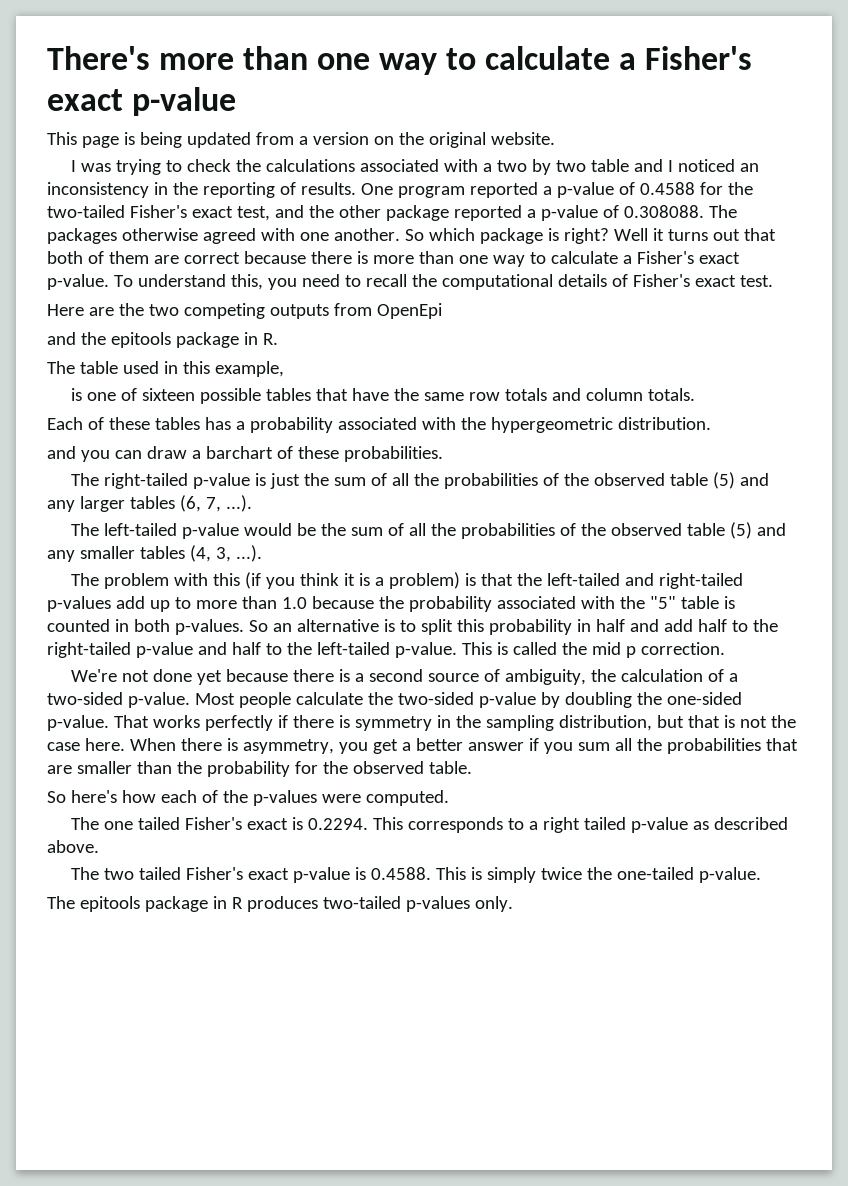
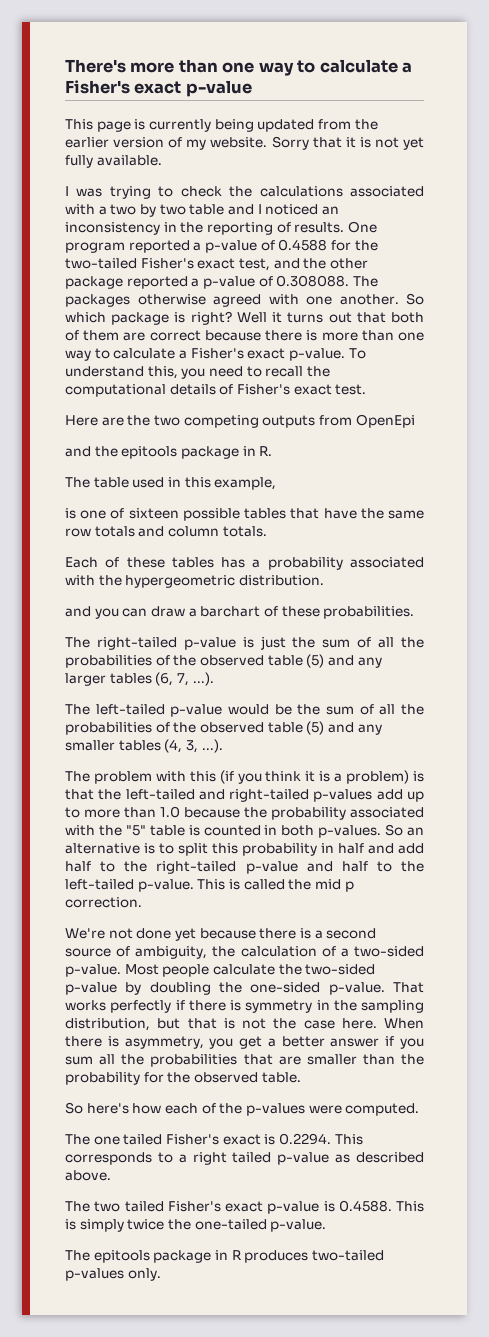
- This page is being updated from a version on the original website.
+ This page is currently being updated from the earlier version of my website. Sorry that it is not yet fully available.

